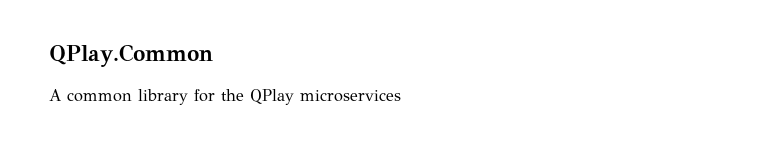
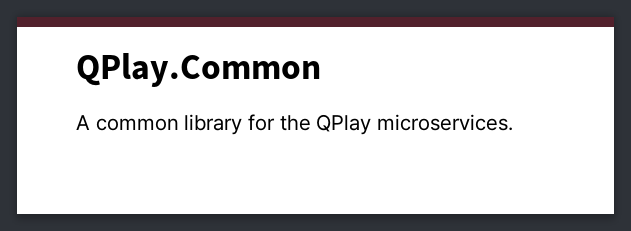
- A common library for the QPlay microservices
+ A common library for the QPlay microservices.

